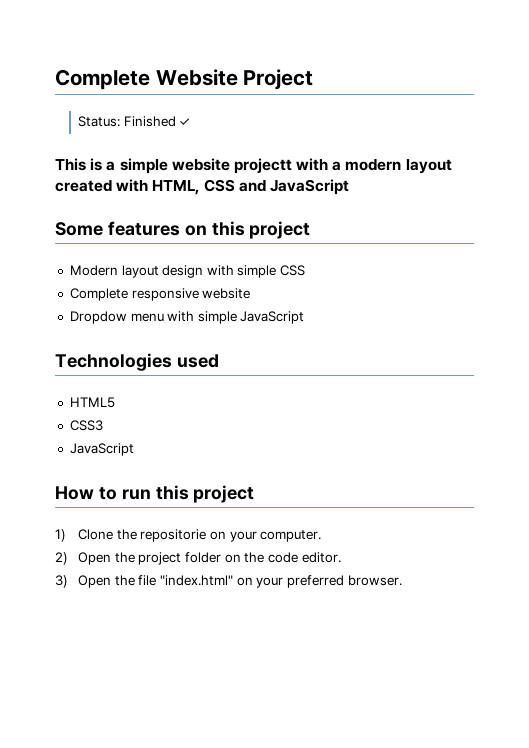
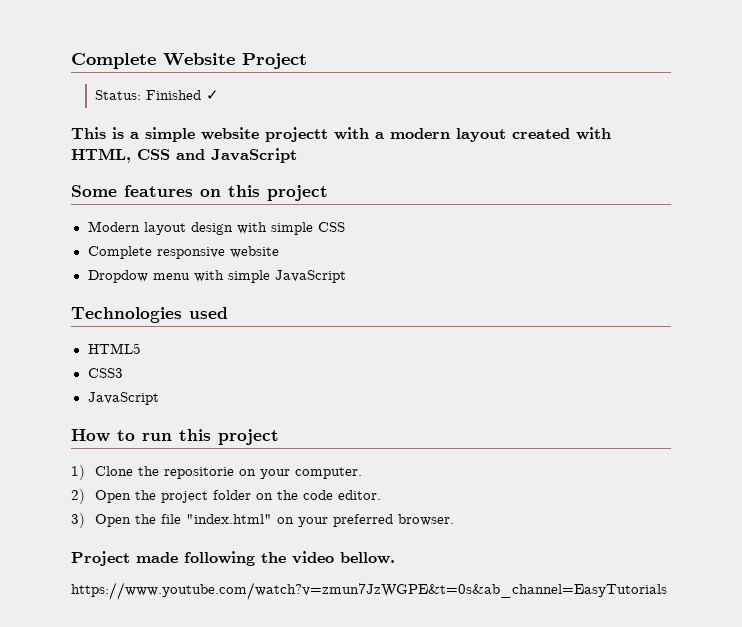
+ Project made following the video bellow.
+ https://www.youtube.com/watch?v=zmun7JzWGPE&t=0s&ab_channel=EasyTutorials

